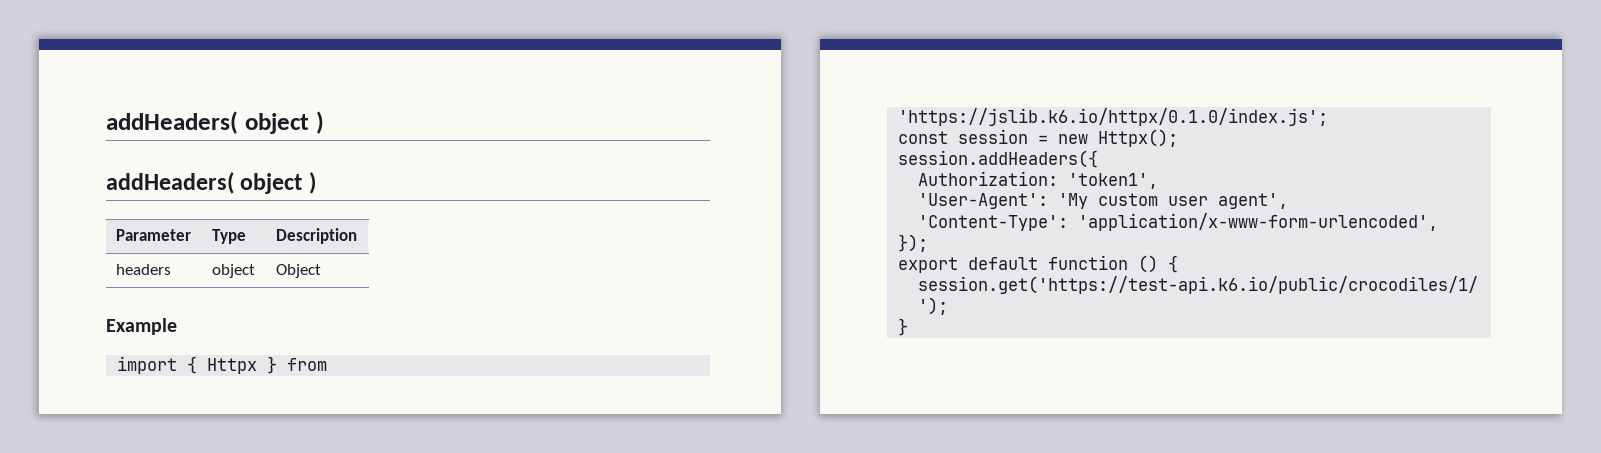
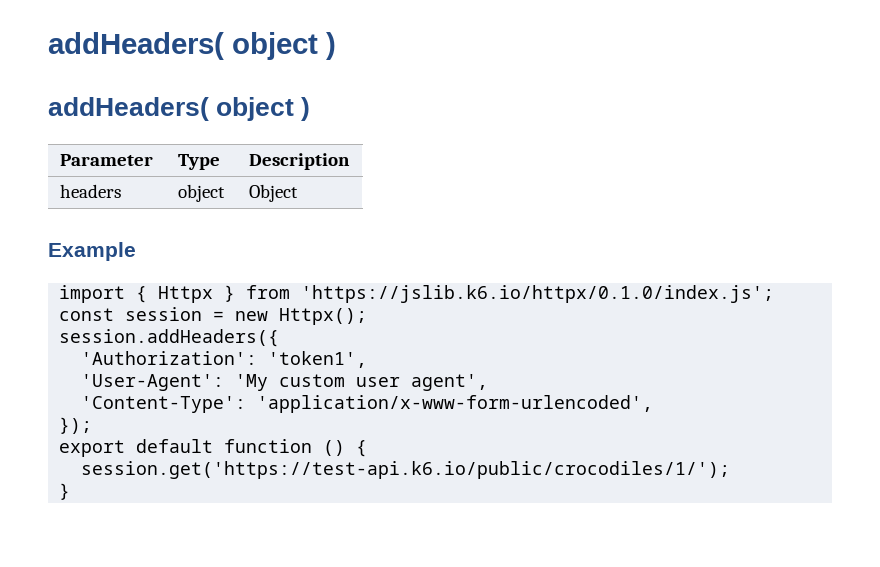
- Authorization: 'token1',
+ 'Authorization': 'token1',

